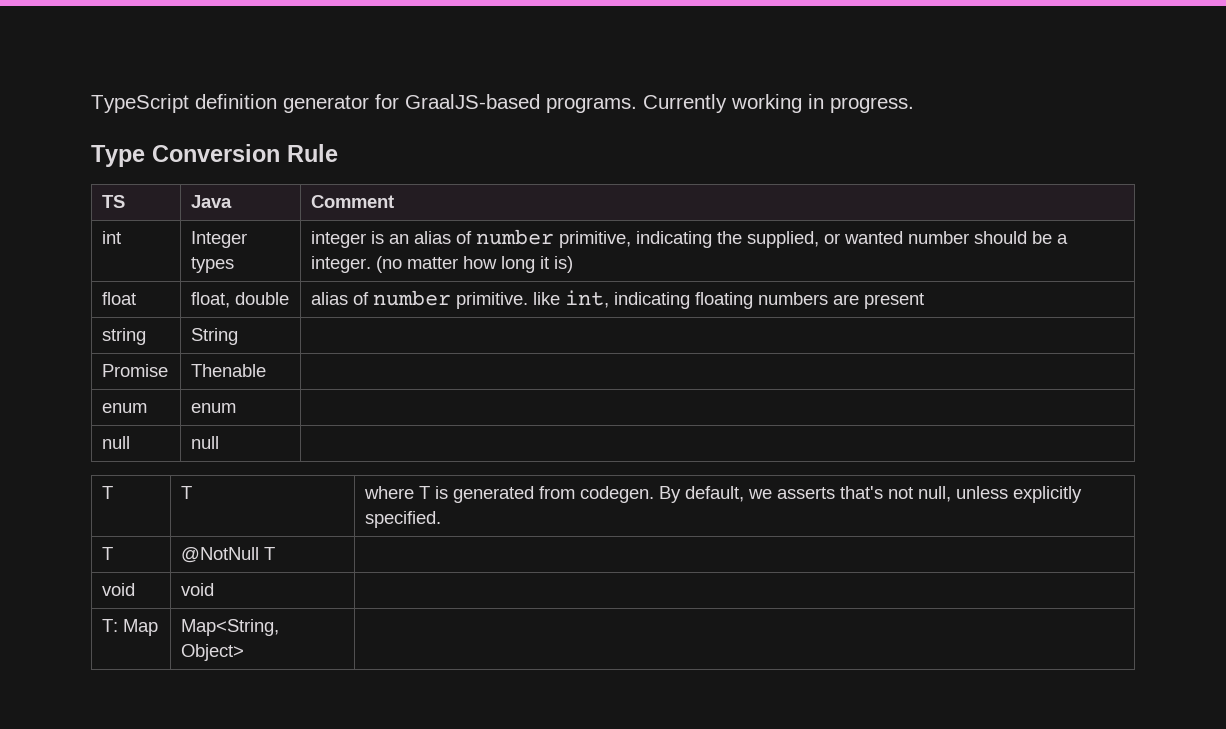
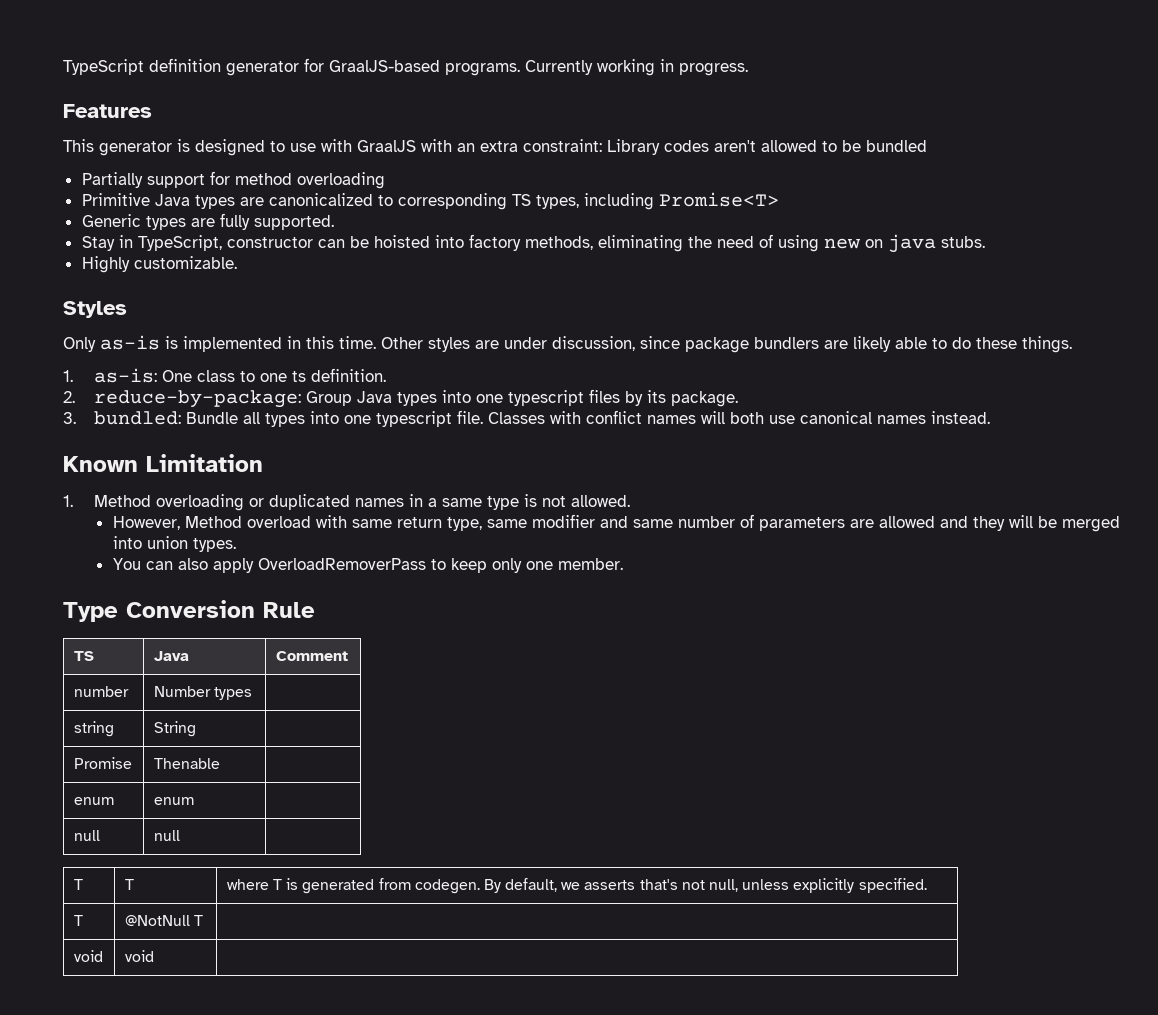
+ Features
+ This generator is designed to use with GraalJS with an extra constraint: Library codes aren't allowed to be bundled
+ Partially support for method overloading
+ Primitive Java types are canonicalized to corresponding TS types, including Promise<T>
+ Generic types are fully supported.
+ Stay in TypeScript, constructor can be hoisted into factory methods, eliminating the need of using new on java stubs.
+ Highly customizable.
+ Styles
+ Only as-is is implemented in this time. Other styles are under discussion, since package bundlers are likely able to do these things.
+ 1. as-is: One class to one ts definition.
+ 2. reduce-by-package: Group Java types into one typescript files by its package.
+ 3. bundled: Bundle all types into one typescript file. Classes with conflict names will both use canonical names instead.
+ Known Limitation
+ 1. Method overloading or duplicated names in a same type is not allowed.
+ However, Method overload with same return type, same modifier and same number of parameters are allowed and they will be merged into union types.
+ You can also apply OverloadRemoverPass to keep only one member.
- int | Integer types | integer is an alias of number primitive, indicating the supplied, or wanted number should be a integer. (no matter how long it is)
- float | float, double | alias of number primitive. like int, indicating floating numbers are present
+ number | Number types |
- T: Map | Map<String, Object> |

